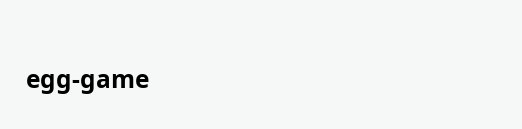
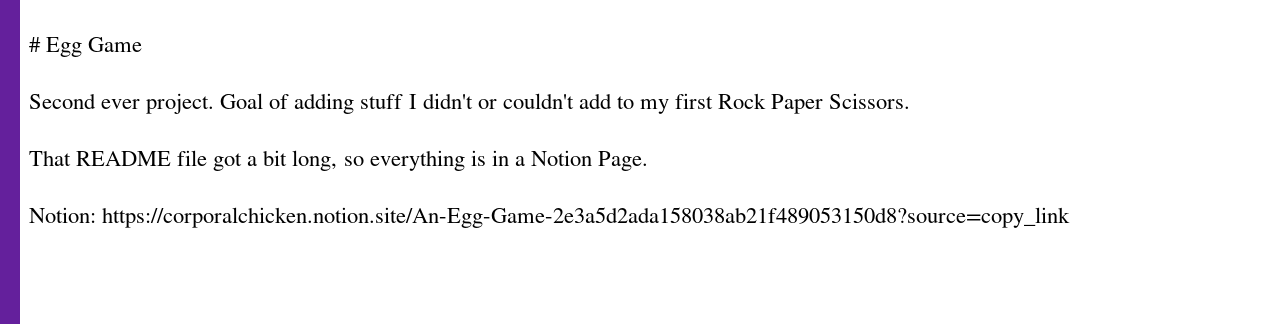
- egg-game
+ # Egg Game
+ Second ever project. Goal of adding stuff I didn't or couldn't add to my first Rock Paper Scissors.
+ That README file got a bit long, so everything is in a Notion Page.
+ Notion: https://corporalchicken.notion.site/An-Egg-Game-2e3a5d2ada158038ab21f489053150d8?source=copy_link

